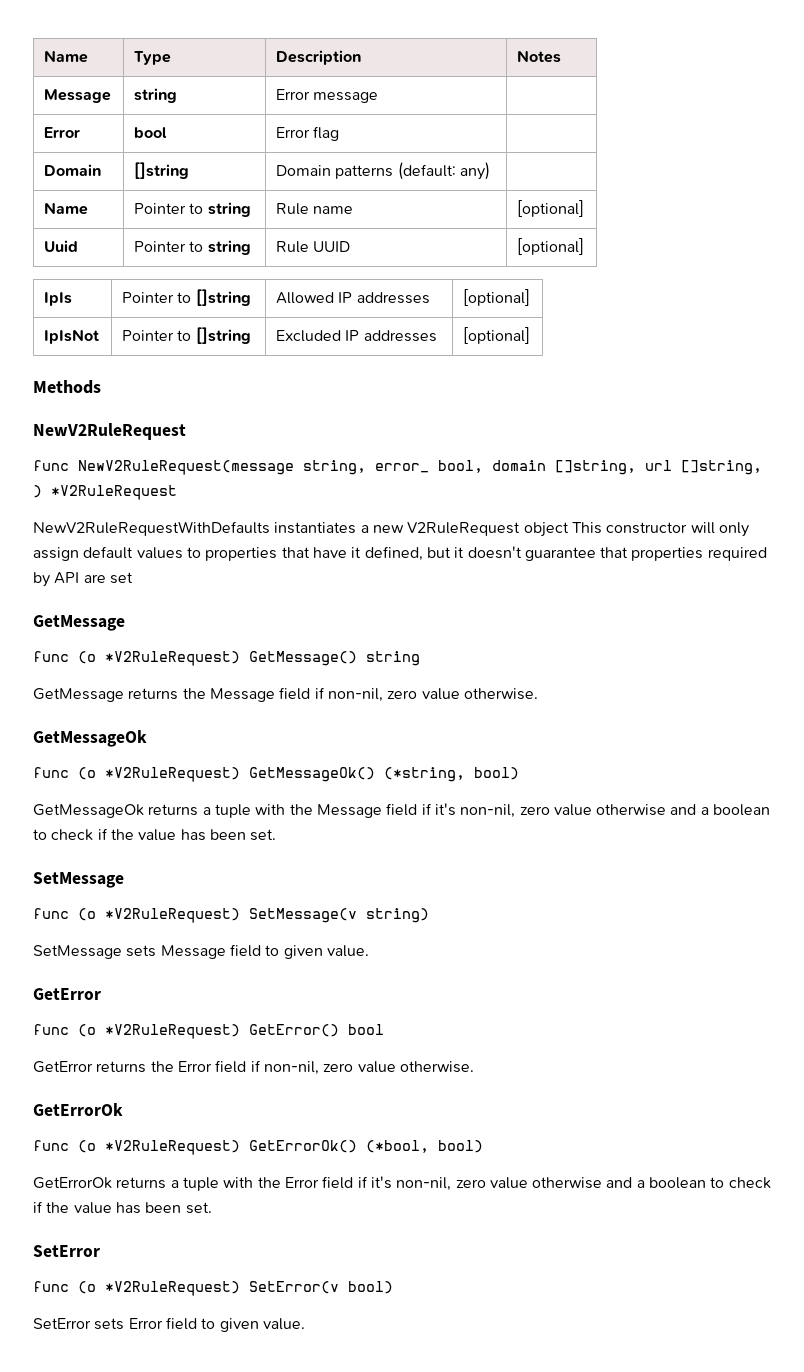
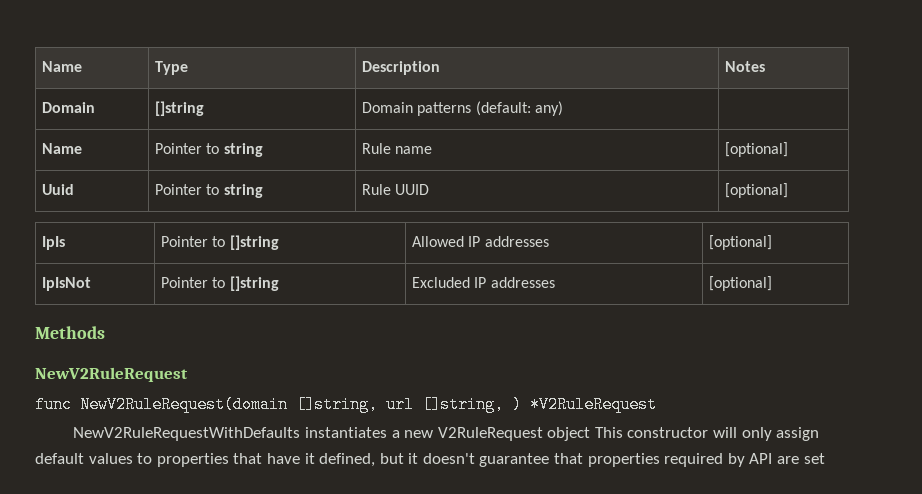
- Message | string | Error message |
- Error | bool | Error flag |
- func NewV2RuleRequest(message string, error_ bool, domain []string, url []string, ) *V2RuleRequest
+ func NewV2RuleRequest(domain []string, url []string, ) *V2RuleRequest
  NewV2RuleRequestWithDefaults instantiates a new V2RuleRequest object This constructor will only assign default values to properties that have it defined, but it doesn't guarantee that properties required by API are set
- GetMessage
- func (o *V2RuleRequest) GetMessage() string
- GetMessage returns the Message field if non-nil, zero value otherwise.
- GetMessageOk
- func (o *V2RuleRequest) GetMessageOk() (*string, bool)
- GetMessageOk returns a tuple with the Message field if it's non-nil, zero value otherwise and a boolean to check if the value has been set.
- SetMessage
- func (o *V2RuleRequest) SetMessage(v string)
- SetMessage sets Message field to given value.
- GetError
- func (o *V2RuleRequest) GetError() bool
- GetError returns the Error field if non-nil, zero value otherwise.
- GetErrorOk
- func (o *V2RuleRequest) GetErrorOk() (*bool, bool)
- GetErrorOk returns a tuple with the Error field if it's non-nil, zero value otherwise and a boolean to check if the value has been set.
- SetError
- func (o *V2RuleRequest) SetError(v bool)
- SetError sets Error field to given value.

